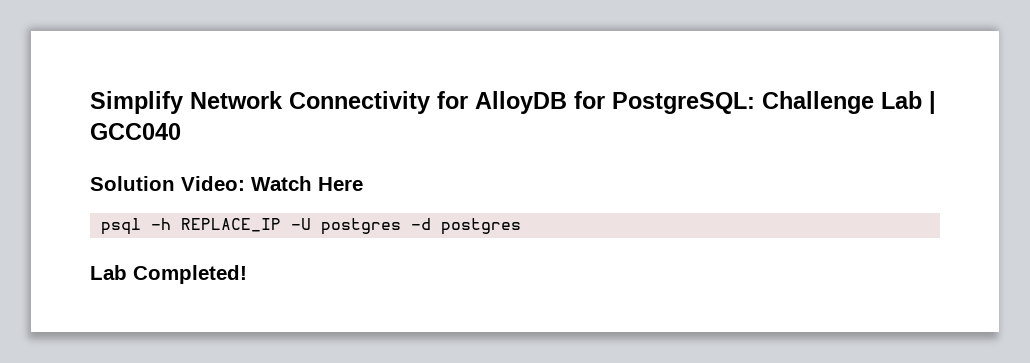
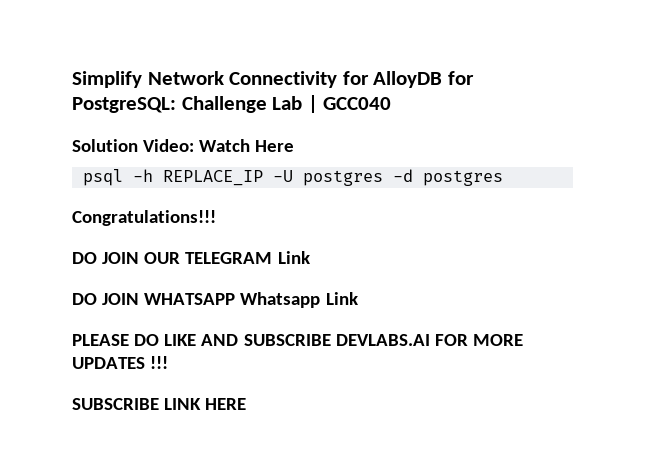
- Lab Completed!
+ Congratulations!!!
+ DO JOIN OUR TELEGRAM Link
+ DO JOIN WHATSAPP Whatsapp Link
+ PLEASE DO LIKE AND SUBSCRIBE DEVLABS.AI FOR MORE UPDATES !!!
+ SUBSCRIBE LINK HERE

